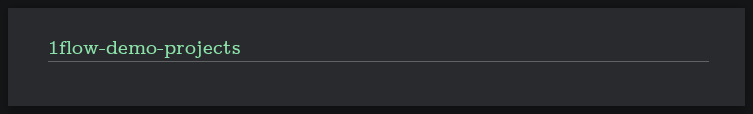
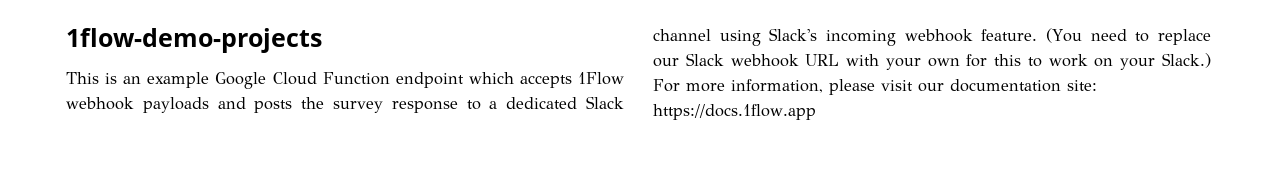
+ This is an example Google Cloud Function endpoint which accepts 1Flow webhook payloads and posts the survey response to a dedicated Slack channel using Slack's incoming webhook feature. (You need to replace our Slack webhook URL with your own for this to work on your Slack.) For more information, please visit our documentation site: https://docs.1flow.app

